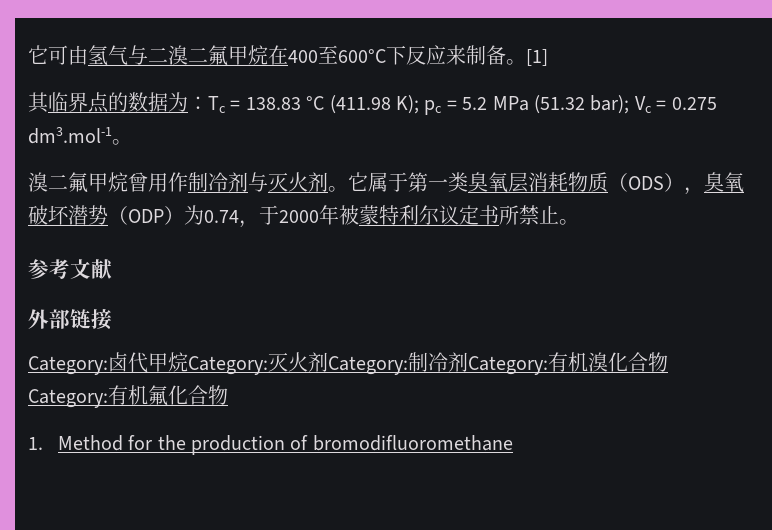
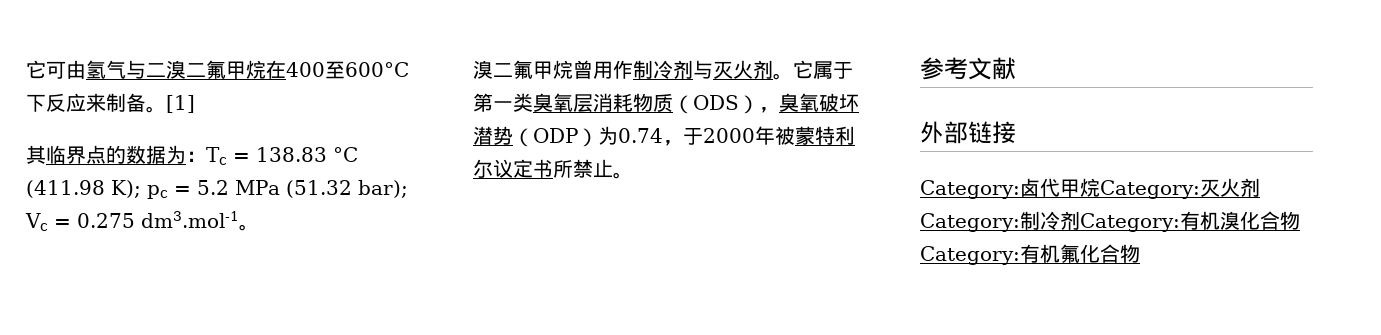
- 1. Method for the production of bromodifluoromethane

